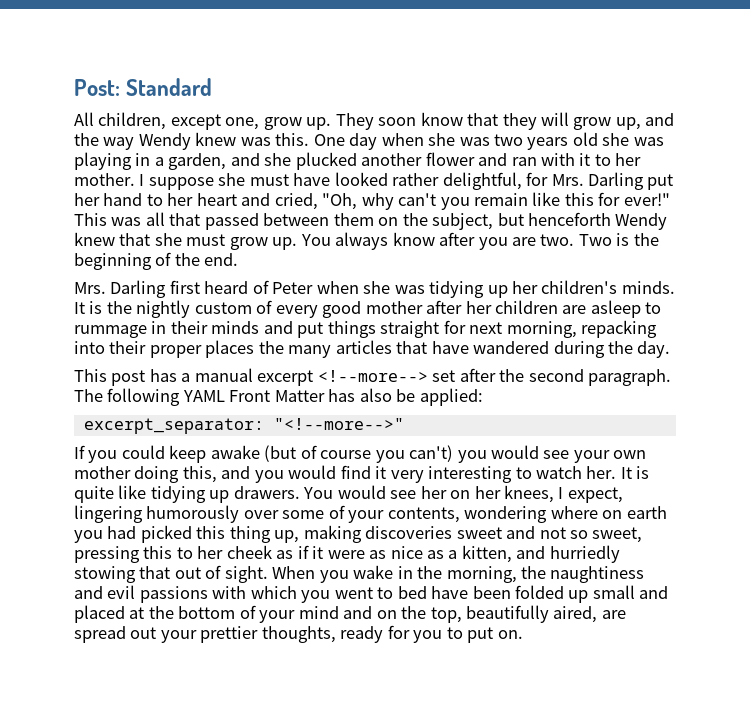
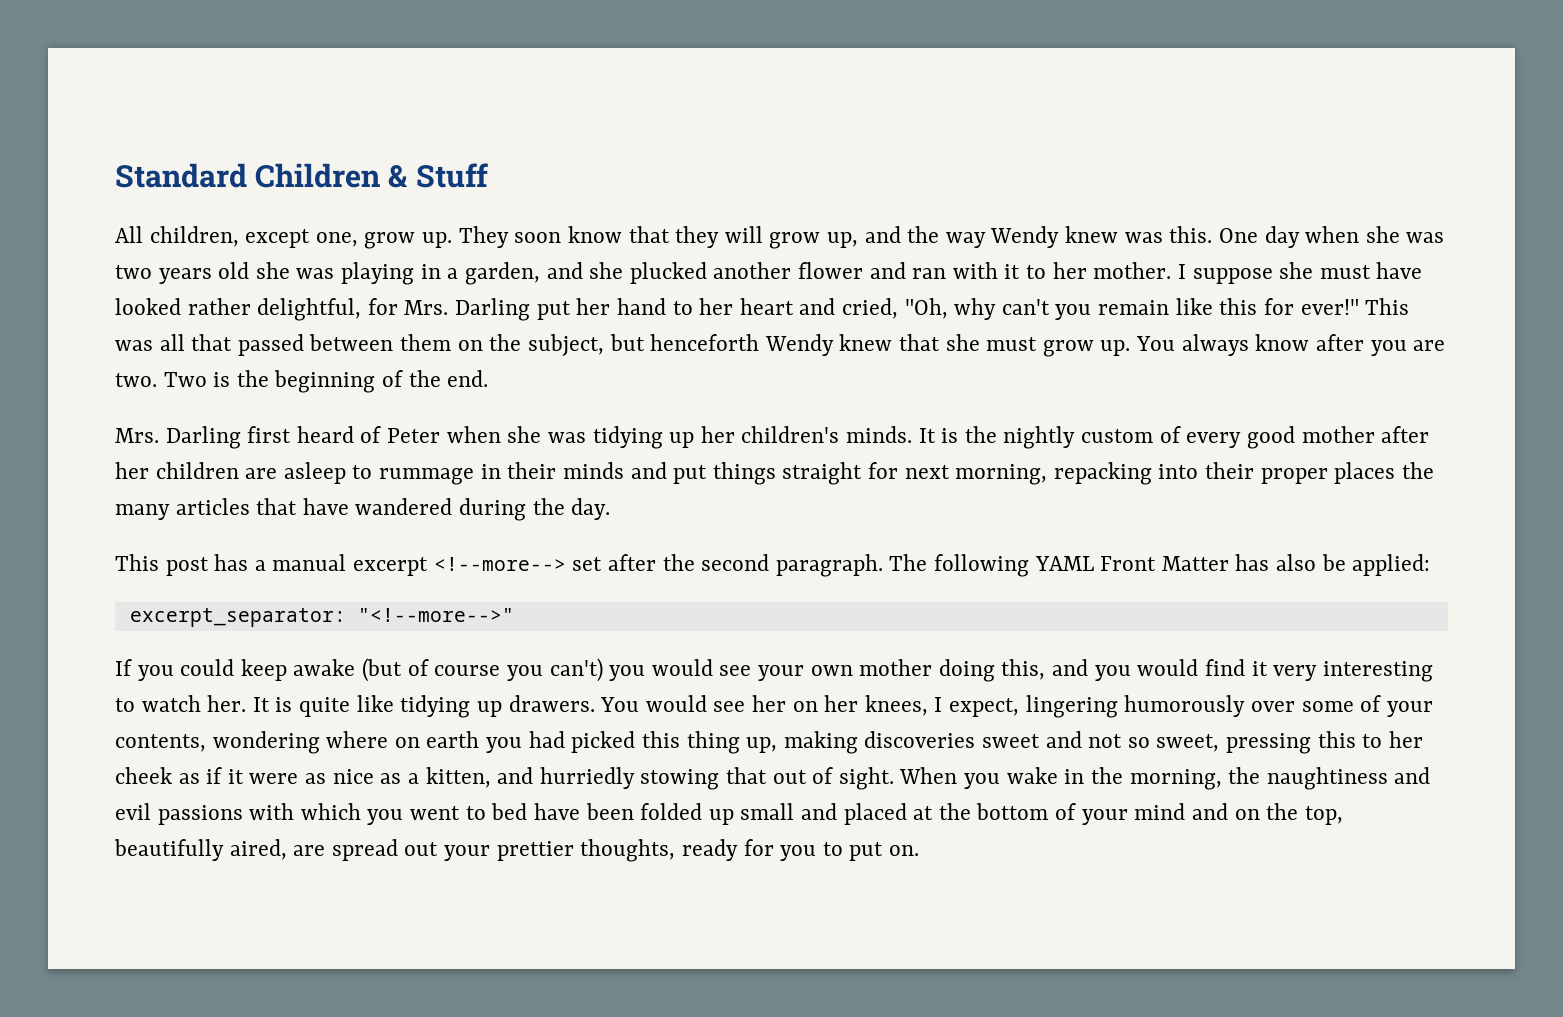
- Post: Standard
+ Standard Children & Stuff

